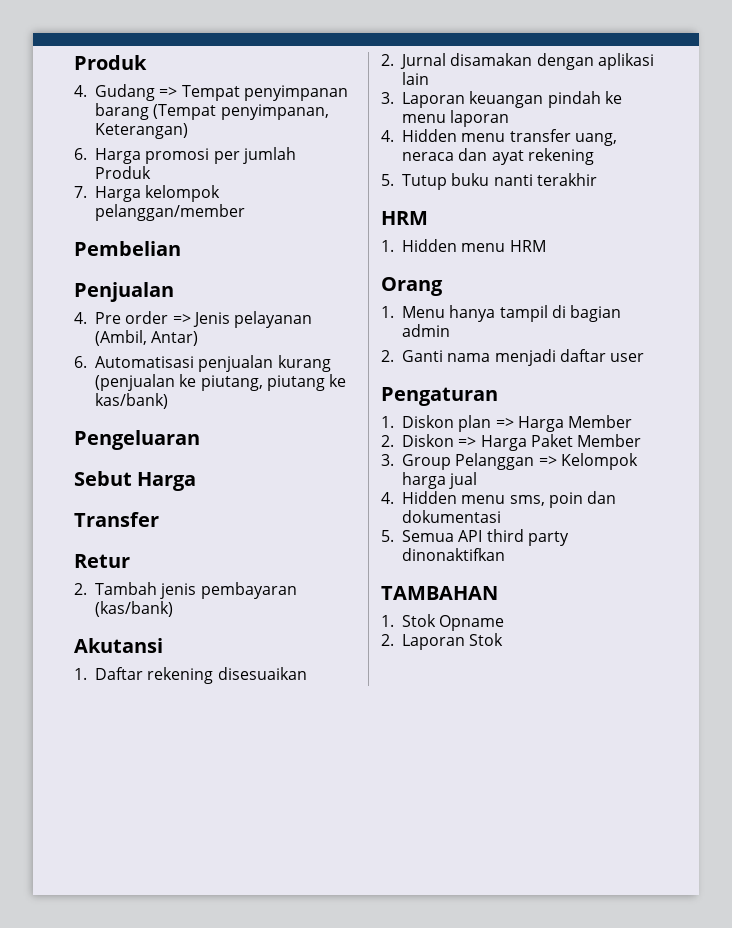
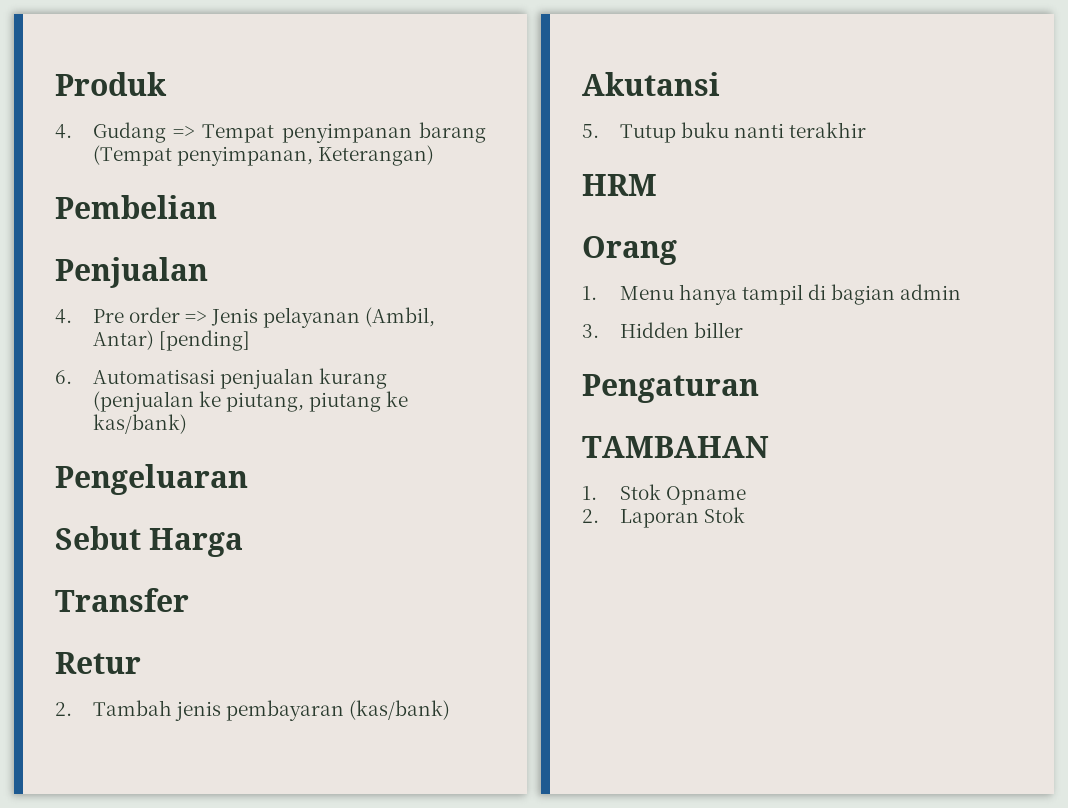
- 6. Harga promosi per jumlah Produk
- 7. Harga kelompok pelanggan/member
- 4. Pre order => Jenis pelayanan (Ambil, Antar)
+ 4. Pre order => Jenis pelayanan (Ambil, Antar) [pending]
- 1. Daftar rekening disesuaikan
- 2. Jurnal disamakan dengan aplikasi lain
- 3. Laporan keuangan pindah ke menu laporan
- 4. Hidden menu transfer uang, neraca dan ayat rekening
- 1. Hidden menu HRM
- 2. Ganti nama menjadi daftar user
+ 3. Hidden biller
  Pengaturan
- 1. Diskon plan => Harga Member
- 2. Diskon => Harga Paket Member
- 3. Group Pelanggan => Kelompok harga jual
- 4. Hidden menu sms, poin dan dokumentasi
- 5. Semua API third party dinonaktifkan

